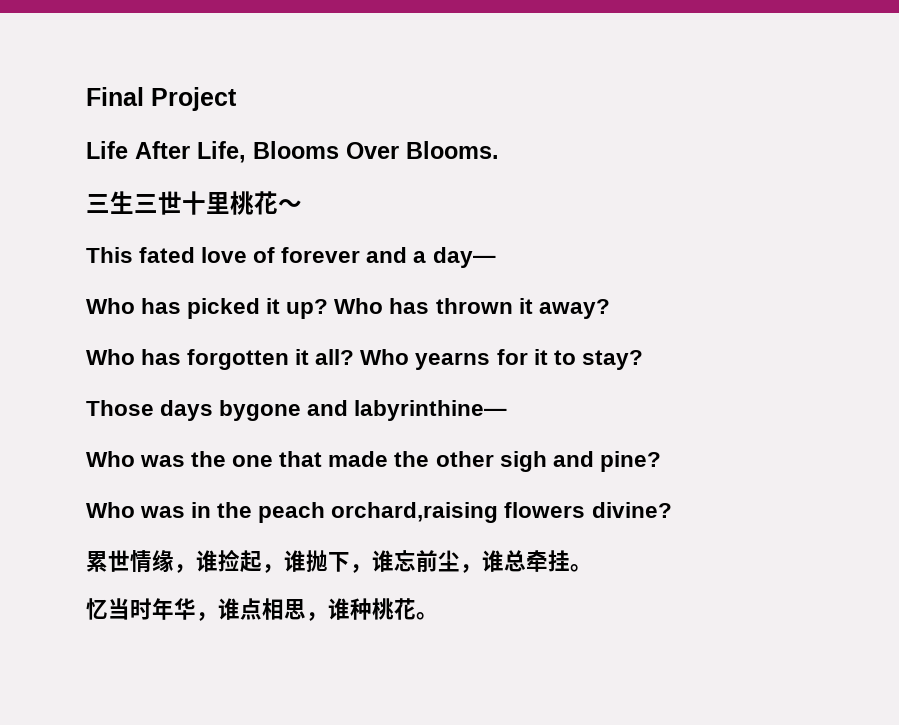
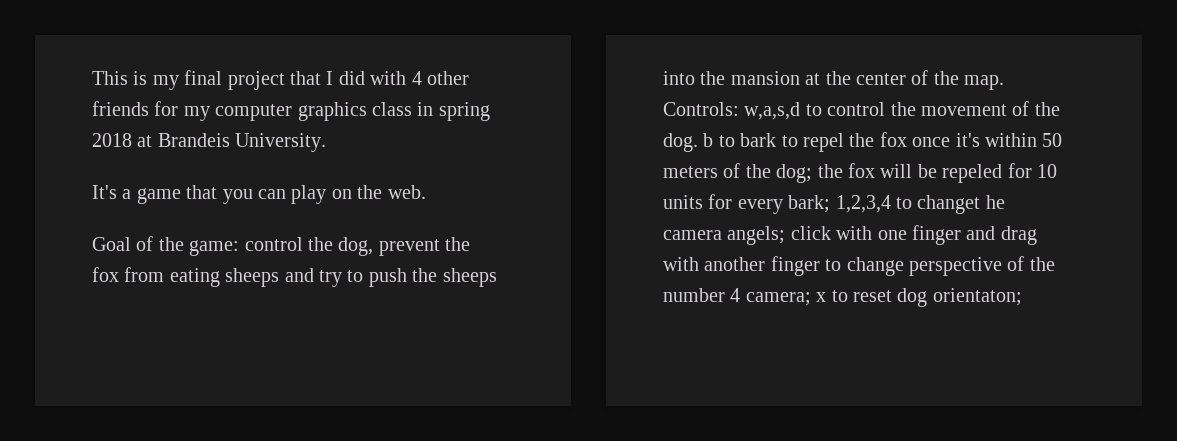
- Final Project
- Life After Life, Blooms Over Blooms.
- 三生三世十里桃花～
- This fated love of forever and a day—
- Who has picked it up? Who has thrown it away?
- Who has forgotten it all? Who yearns for it to stay?
- Those days bygone and labyrinthine—
- Who was the one that made the other sigh and pine?
- Who was in the peach orchard,raising flowers divine?
- 累世情缘，谁捡起，谁抛下，谁忘前尘，谁总牵挂。
- 忆当时年华，谁点相思，谁种桃花。
+ This is my final project that I did with 4 other friends for my computer graphics class in spring 2018 at Brandeis University.
+ It's a game that you can play on the web.
+ Goal of the game: control the dog, prevent the fox from eating sheeps and try to push the sheeps into the mansion at the center of the map. Controls: w,a,s,d to control the movement of the dog. b to bark to repel the fox once it's within 50 meters of the dog; the fox will be repeled for 10 units for every bark; 1,2,3,4 to changet he camera angels; click with one finger and drag with another finger to change perspective of the number 4 camera; x to reset dog orientaton;

